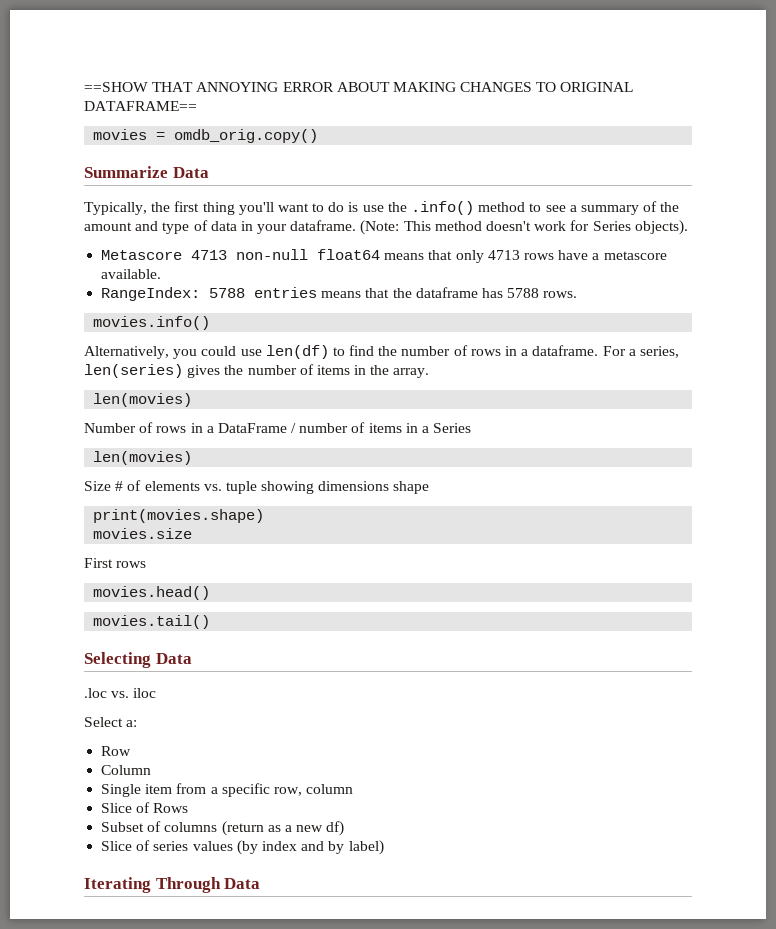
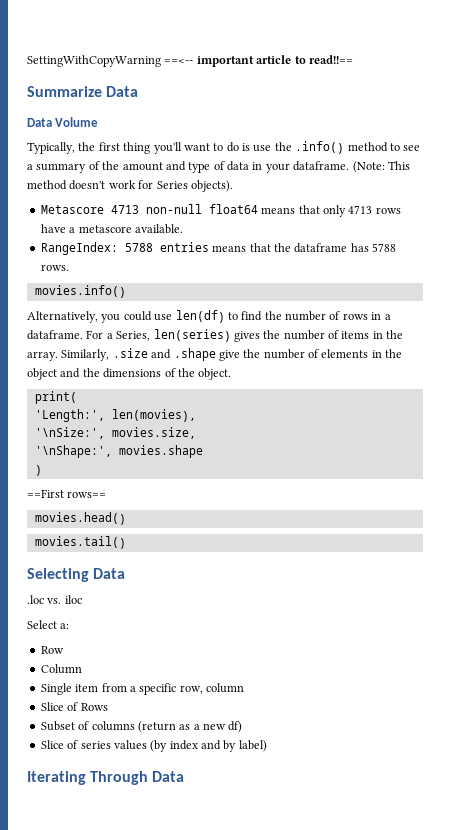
- ==SHOW THAT ANNOYING ERROR ABOUT MAKING CHANGES TO ORIGINAL DATAFRAME==
- movies = omdb_orig.copy()
+ SettingWithCopyWarning ==<-- important article to read!!==
+ Data Volume
- For a series, len(series) gives the number of items in the array.
- len(movies)
- Number of rows in a DataFrame / number of items in a Series
- len(movies)
- Size # of elements vs. tuple showing dimensions shape
- print(movies.shape)
- movies.size
- First rows
+ For a Series, len(series) gives the number of items in the array. Similarly, .size and .shape give the number of elements in the object and the dimensions of the object.
+ print(
+ 'Length:', len(movies),
+ '\nSize:', movies.size,
+ '\nShape:', movies.shape
+ )
+ ==First rows==

